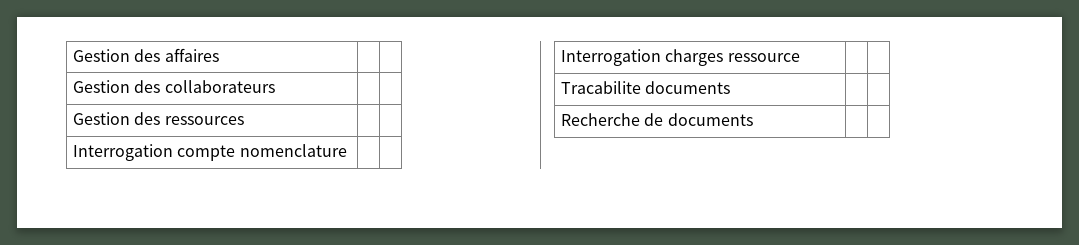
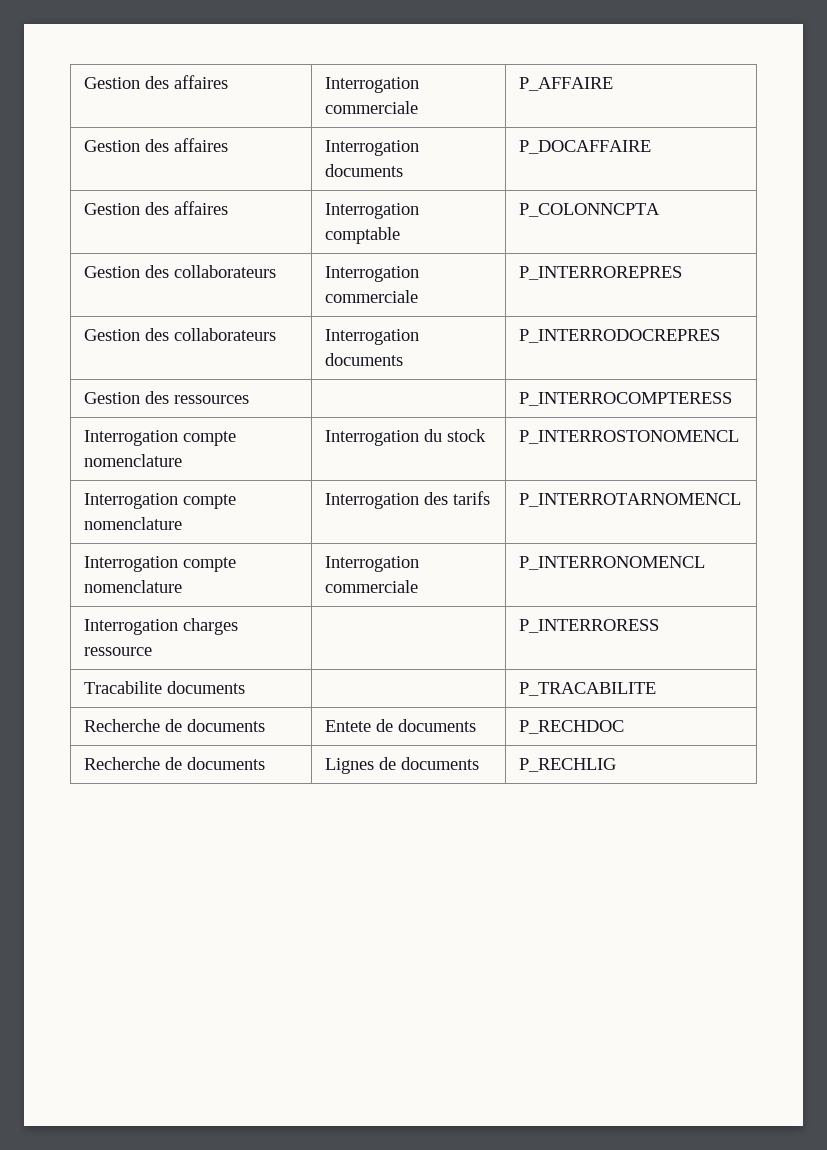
- Gestion des affaires | |
- Gestion des collaborateurs | |
+ Gestion des affaires | Interrogation commerciale | P_AFFAIRE
+ Gestion des affaires | Interrogation documents | P_DOCAFFAIRE
+ Gestion des affaires | Interrogation comptable | P_COLONNCPTA
+ Gestion des collaborateurs | Interrogation commerciale | P_INTERROREPRES
+ Gestion des collaborateurs | Interrogation documents | P_INTERRODOCREPRES
- Gestion des ressources | |
- Interrogation compte nomenclature | |
+ Gestion des ressources | | P_INTERROCOMPTERESS
+ Interrogation compte nomenclature | Interrogation du stock | P_INTERROSTONOMENCL
+ Interrogation compte nomenclature | Interrogation des tarifs | P_INTERROTARNOMENCL
+ Interrogation compte nomenclature | Interrogation commerciale | P_INTERRONOMENCL
- Interrogation charges ressource | |
+ Interrogation charges ressource | | P_INTERRORESS
- Tracabilite documents | |
- Recherche de documents | |
+ Tracabilite documents | | P_TRACABILITE
+ Recherche de documents | Entete de documents | P_RECHDOC
+ Recherche de documents | Lignes de documents | P_RECHLIG

